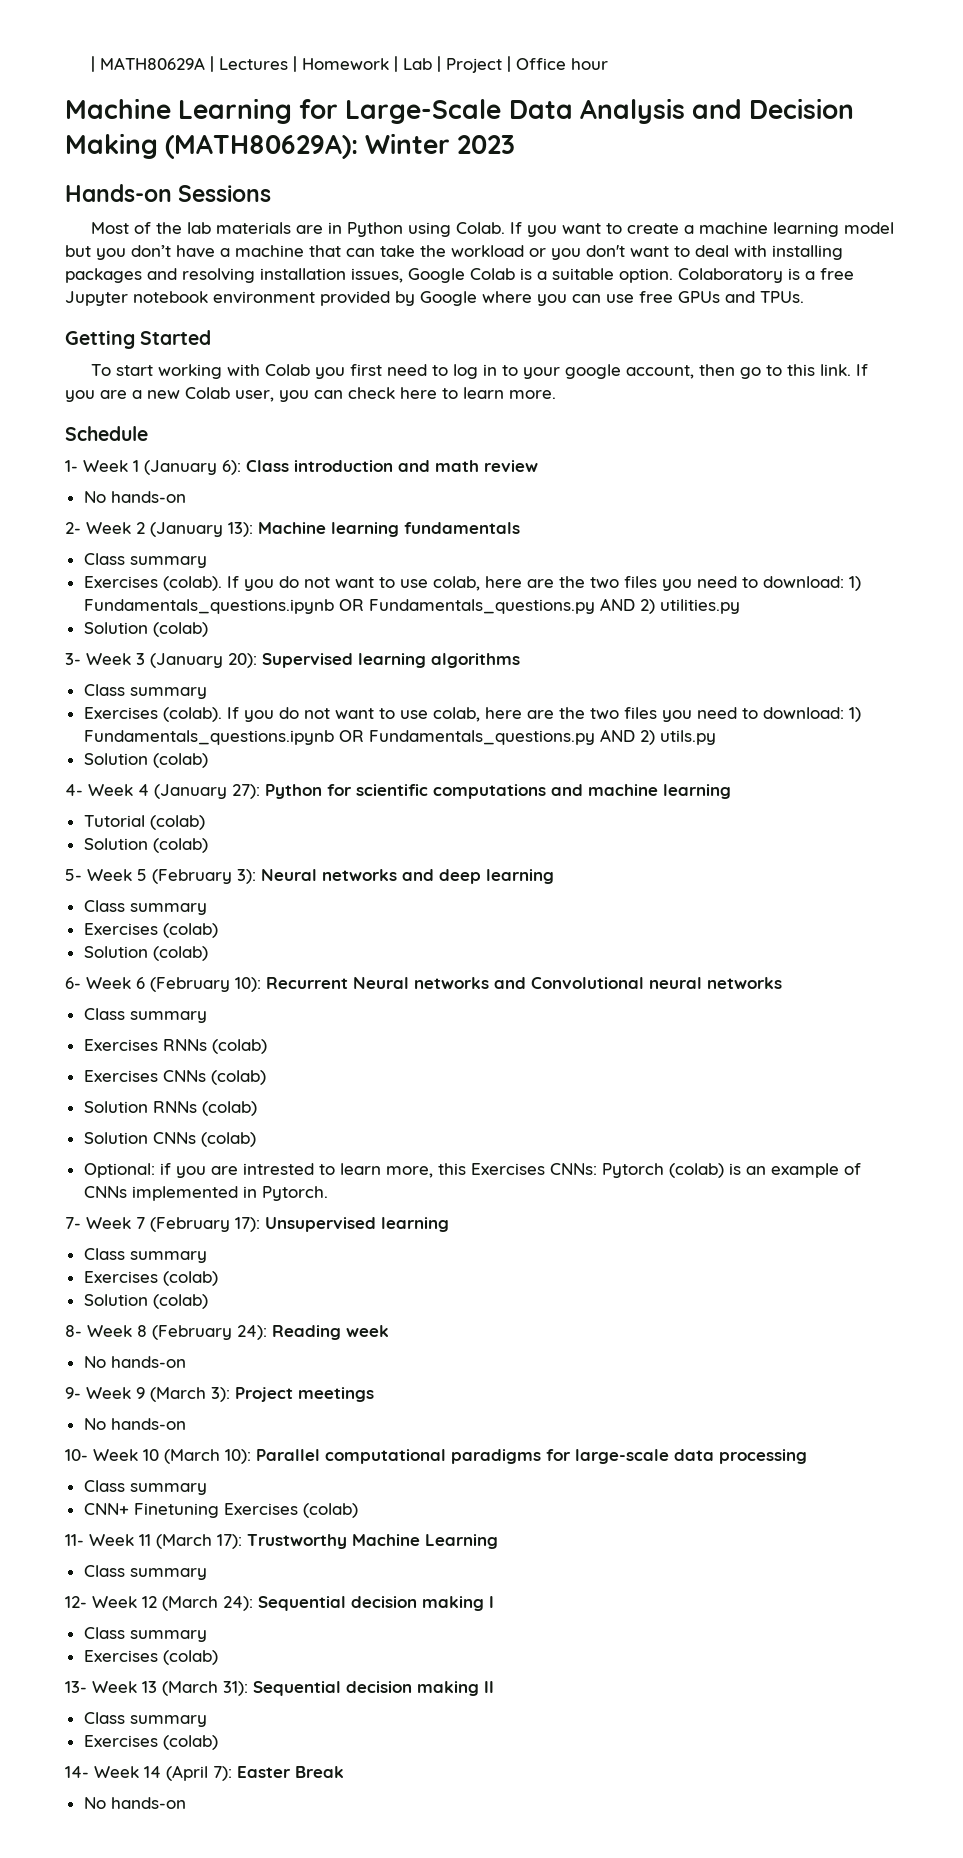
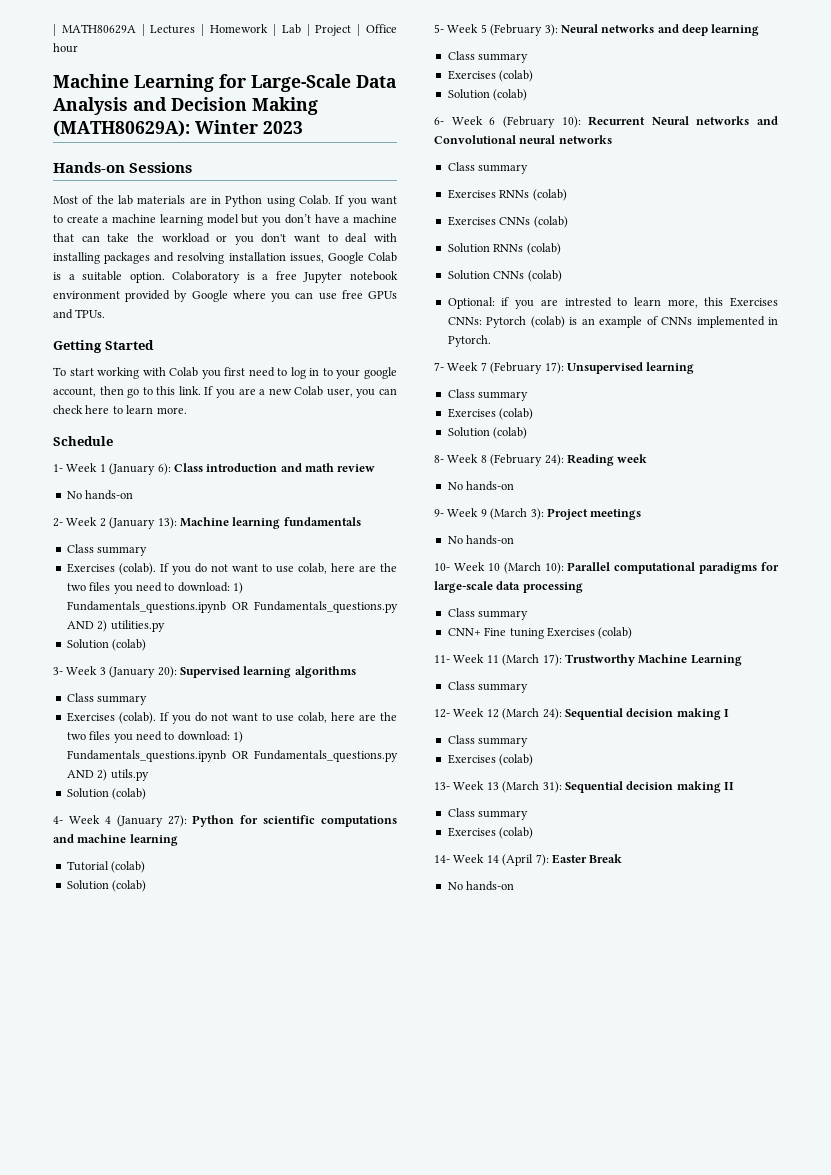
- CNN+ Finetuning Exercises (colab)
+ CNN+ Fine tuning Exercises (colab)

